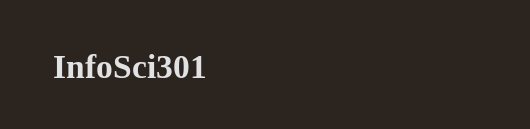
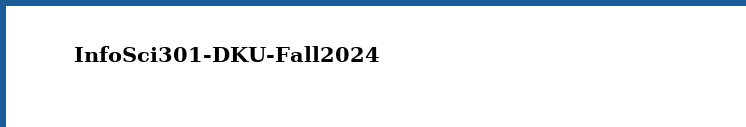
- InfoSci301
+ InfoSci301-DKU-Fall2024

